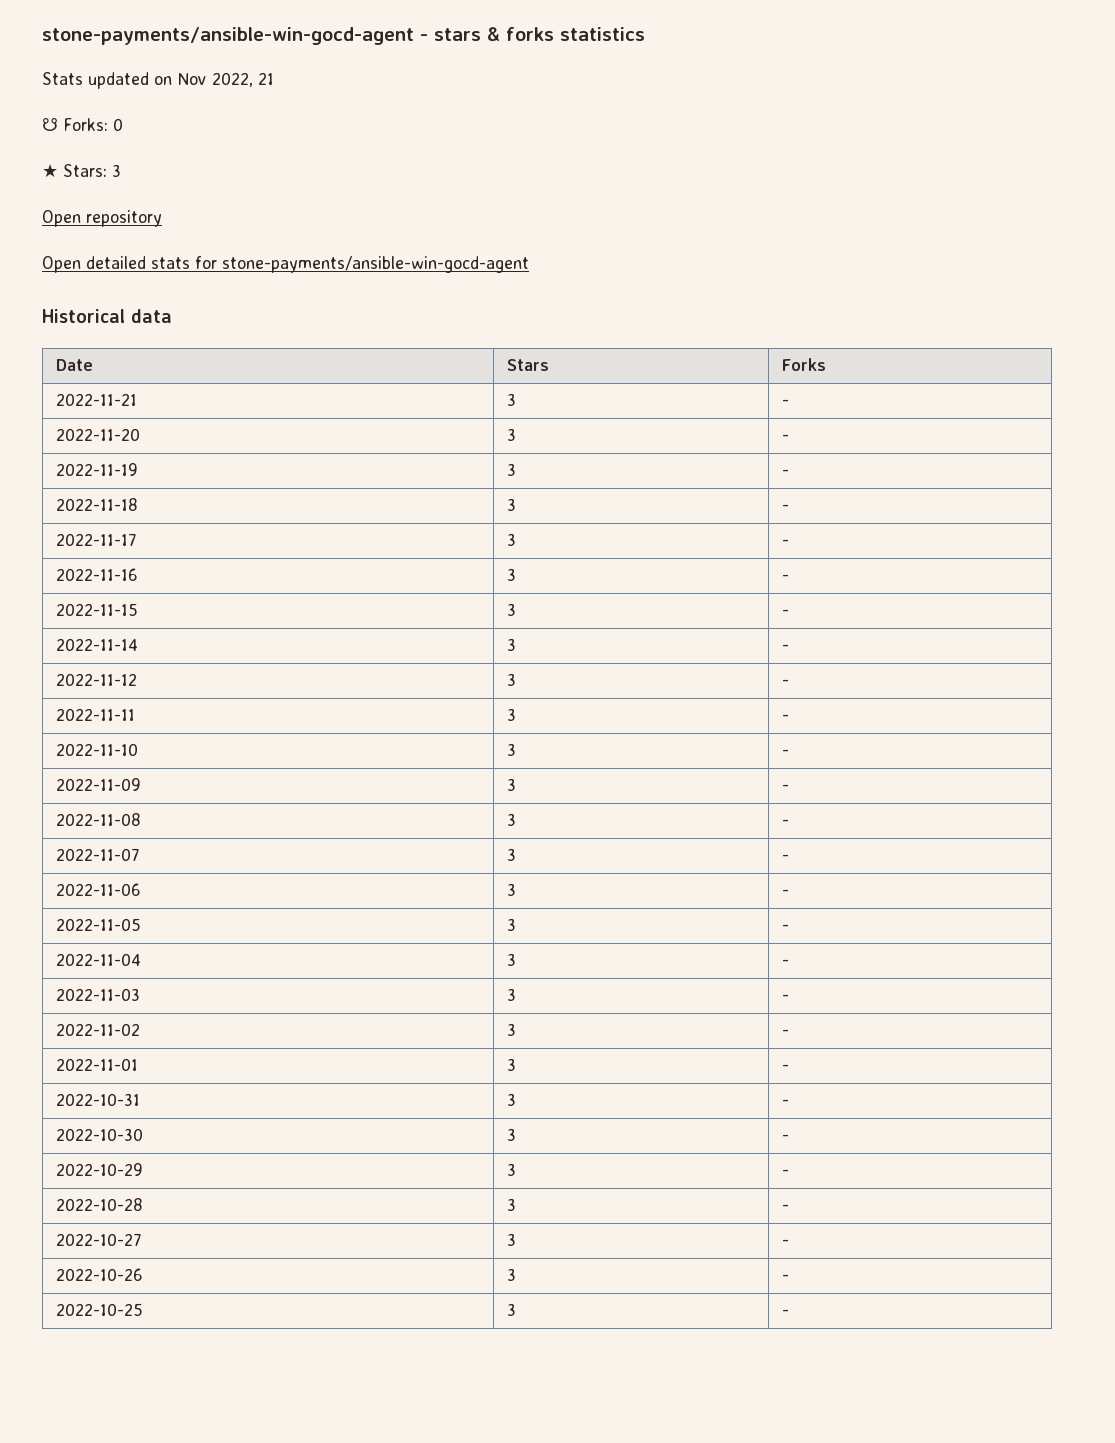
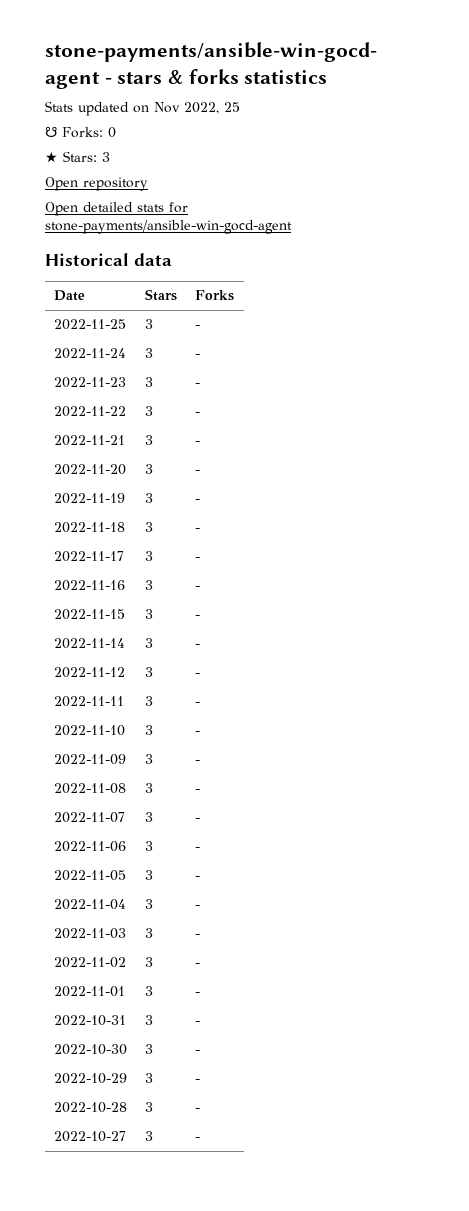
- Stats updated on Nov 2022, 21
+ Stats updated on Nov 2022, 25
+ 2022-11-25 | 3 | -
+ 2022-11-24 | 3 | -
+ 2022-11-23 | 3 | -
+ 2022-11-22 | 3 | -
- 2022-10-26 | 3 | -
- 2022-10-25 | 3 | -

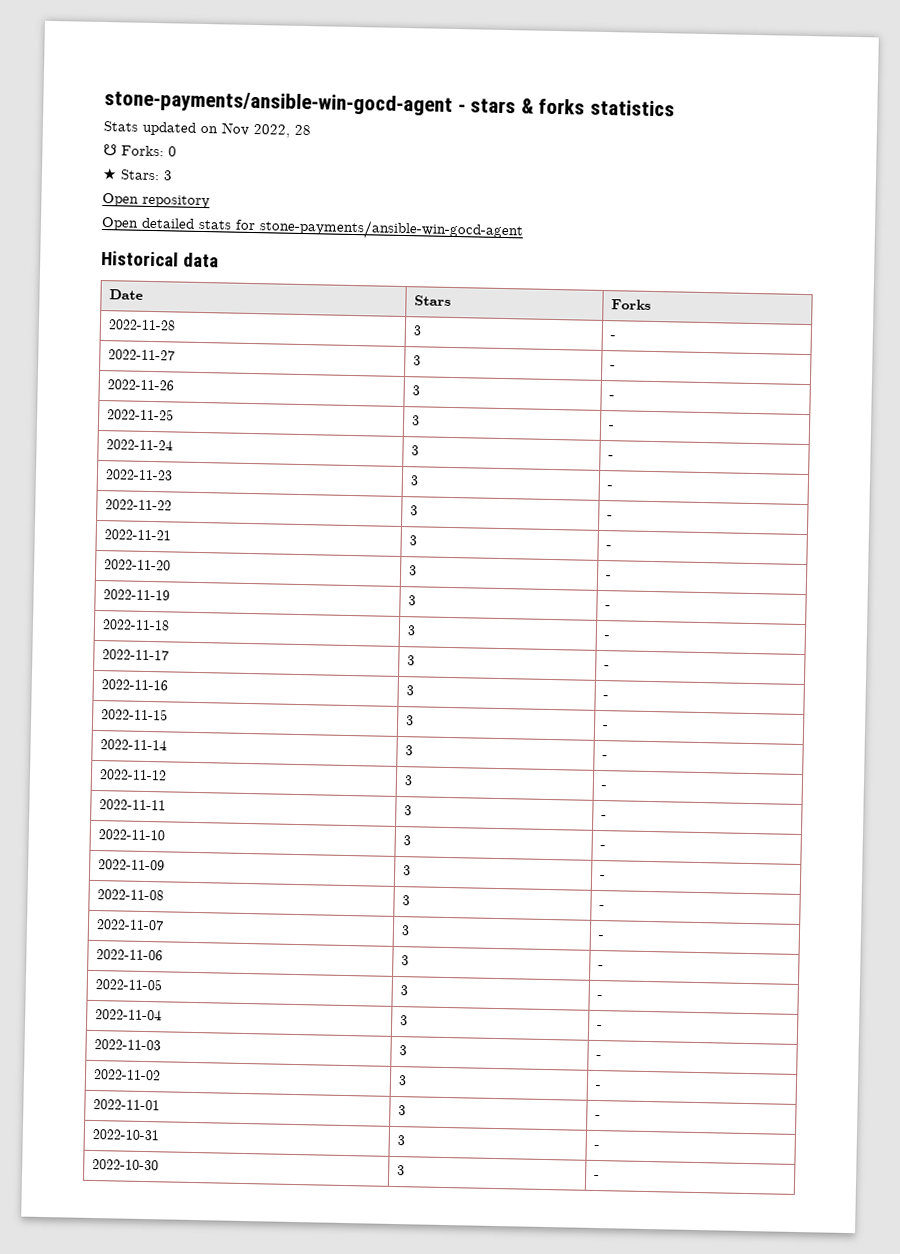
- Stats updated on Nov 2022, 25
+ Stats updated on Nov 2022, 28
+ 2022-11-28 | 3 | -
+ 2022-11-27 | 3 | -
+ 2022-11-26 | 3 | -
- 2022-10-29 | 3 | -
- 2022-10-28 | 3 | -
- 2022-10-27 | 3 | -

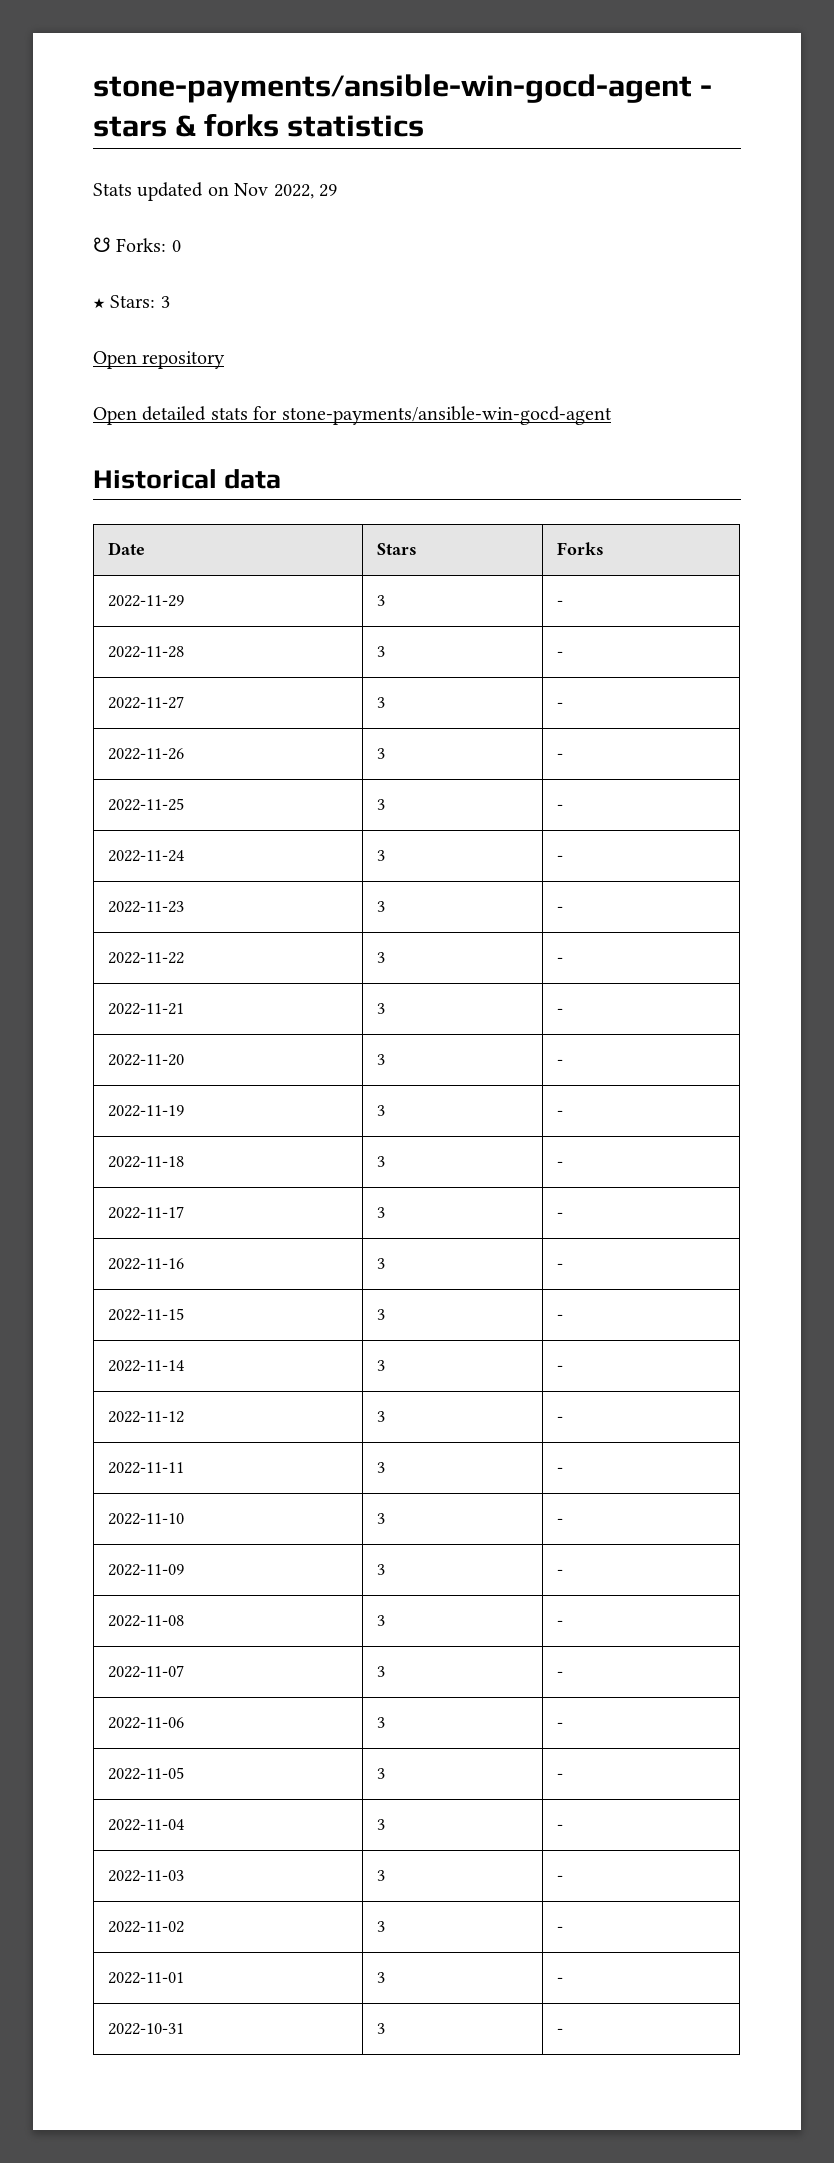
- Stats updated on Nov 2022, 28
+ Stats updated on Nov 2022, 29
+ 2022-11-29 | 3 | -
- 2022-10-30 | 3 | -

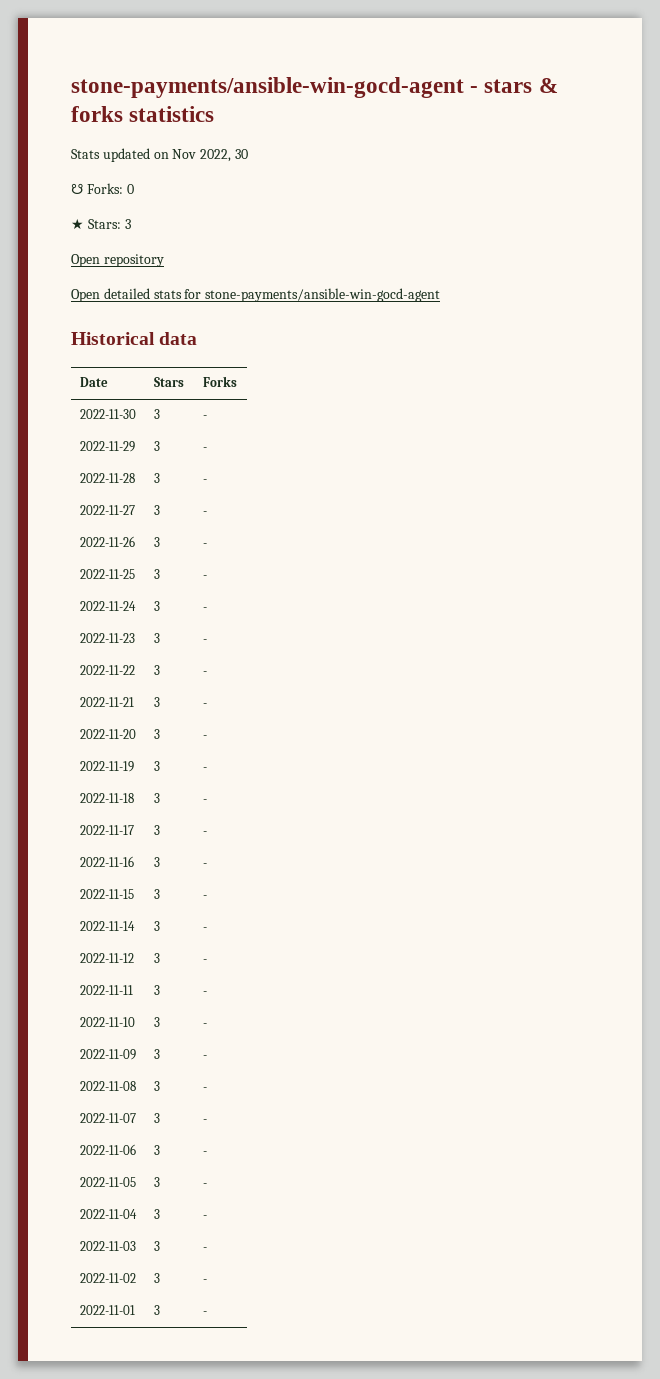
- Stats updated on Nov 2022, 29
+ Stats updated on Nov 2022, 30
+ 2022-11-30 | 3 | -
- 2022-10-31 | 3 | -

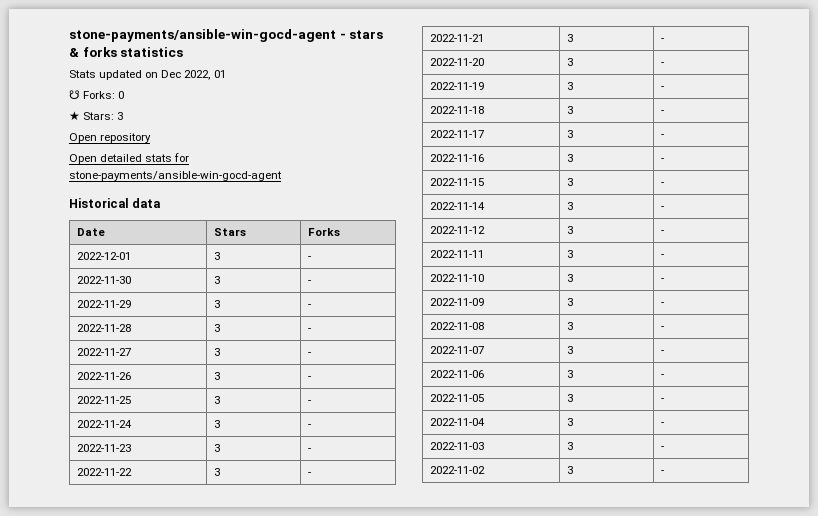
- Stats updated on Nov 2022, 30
+ Stats updated on Dec 2022, 01
+ 2022-12-01 | 3 | -
- 2022-11-01 | 3 | -

